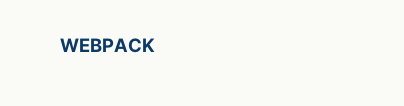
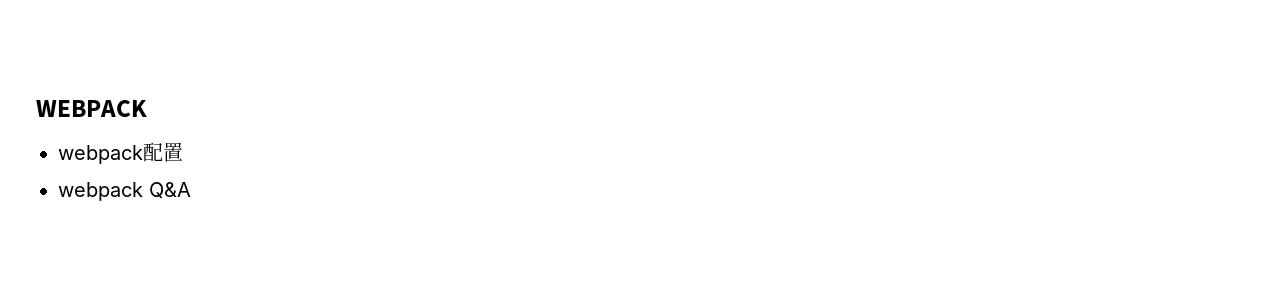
+ webpack配置
+ webpack Q&A

